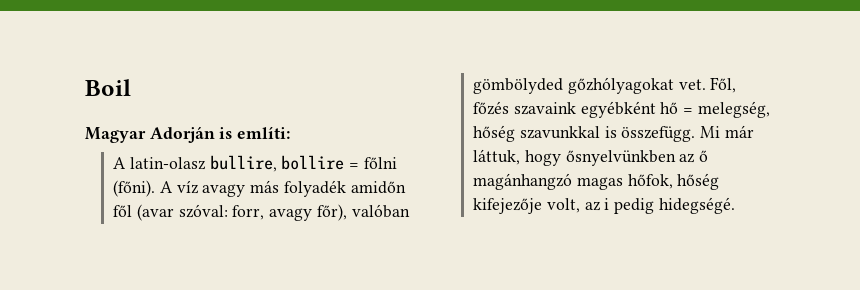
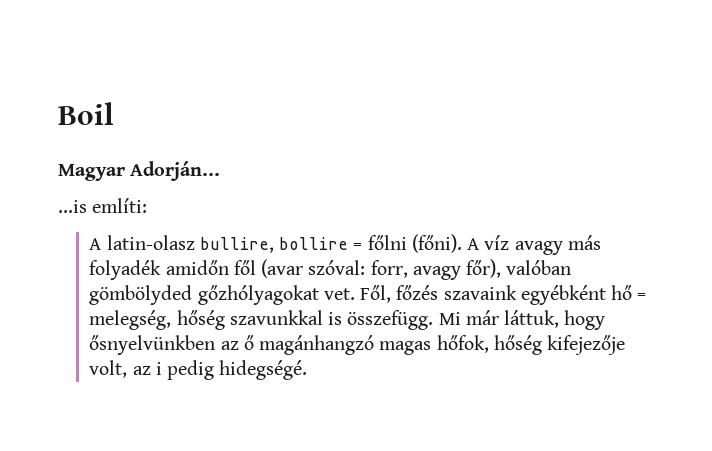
- Magyar Adorján is említi:
+ Magyar Adorján...
+ ...is említi:

